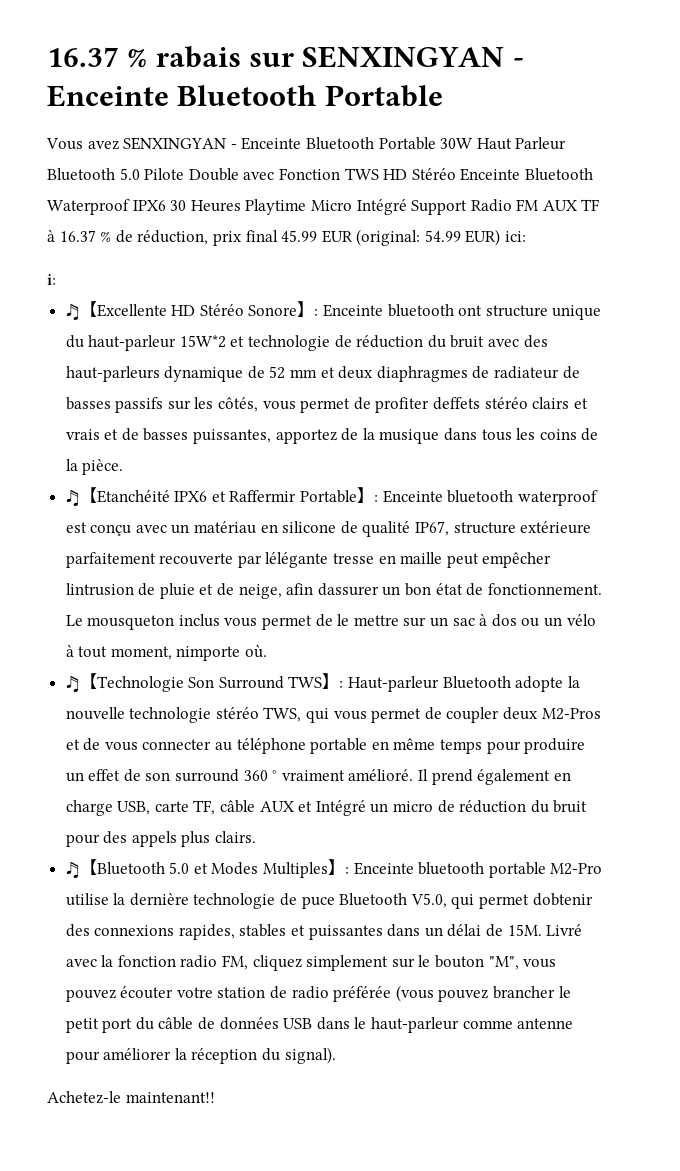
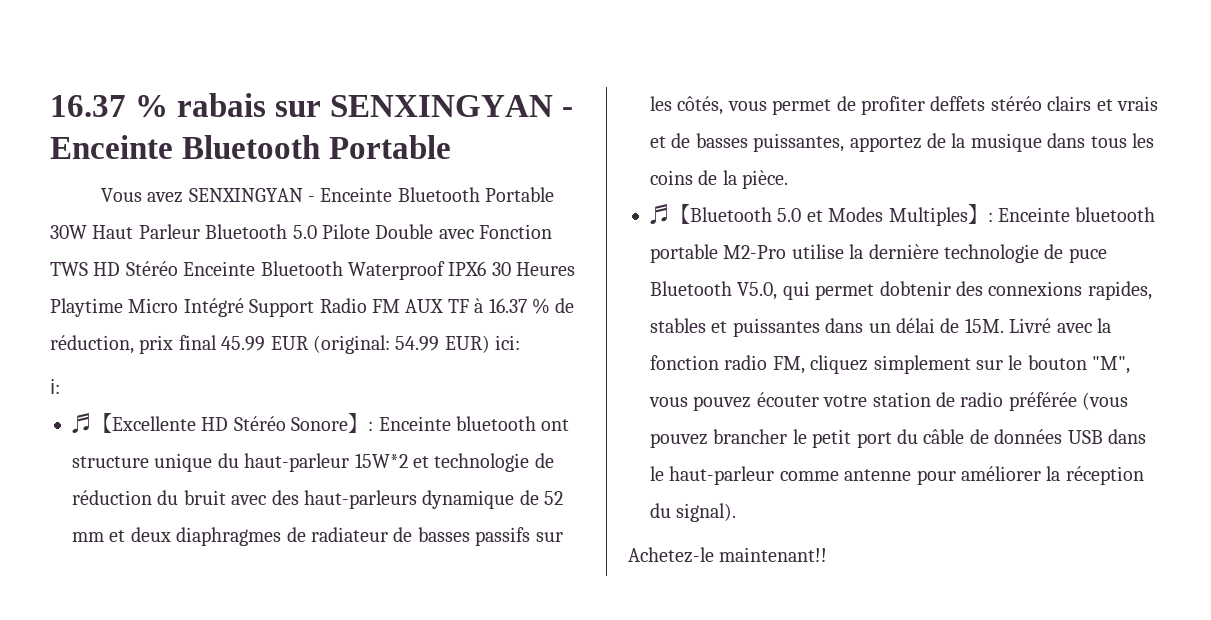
- ♬【Etanchéité IPX6 et Raffermir Portable】: Enceinte bluetooth waterproof est conçu avec un matériau en silicone de qualité IP67, structure extérieure parfaitement recouverte par lélégante tresse en maille peut empêcher lintrusion de pluie et de neige, afin dassurer un bon état de fonctionnement. Le mousqueton inclus vous permet de le mettre sur un sac à dos ou un vélo à tout moment, nimporte où.
- ♬【Technologie Son Surround TWS】: Haut-parleur Bluetooth adopte la nouvelle technologie stéréo TWS, qui vous permet de coupler deux M2-Pros et de vous connecter au téléphone portable en même temps pour produire un effet de son surround 360 ° vraiment amélioré. Il prend également en charge USB, carte TF, câble AUX et Intégré un micro de réduction du bruit pour des appels plus clairs.

